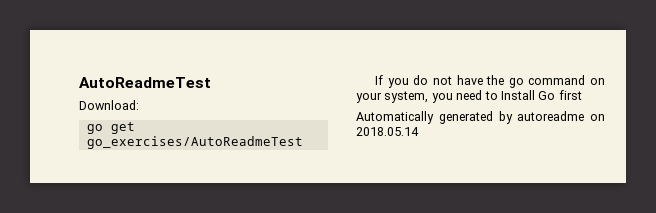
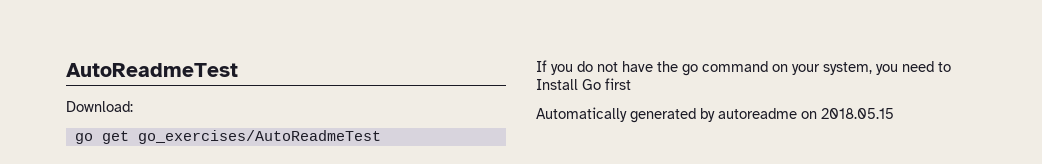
- Automatically generated by autoreadme on 2018.05.14
+ Automatically generated by autoreadme on 2018.05.15

